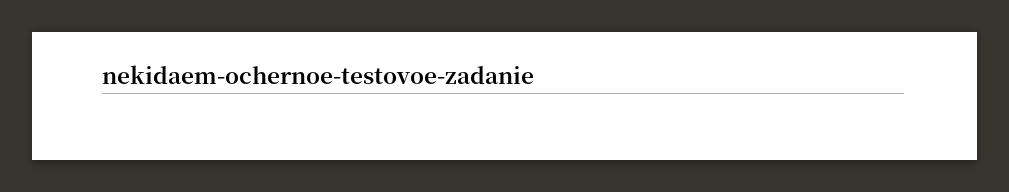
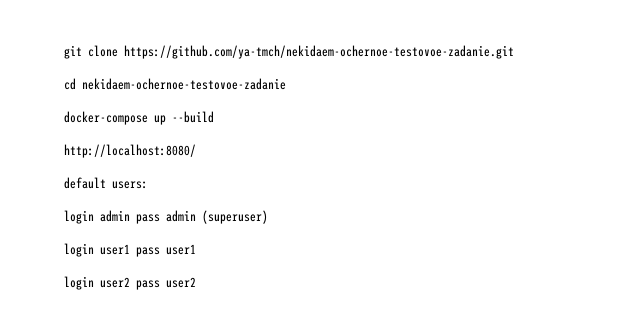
- nekidaem-ochernoe-testovoe-zadanie
+ git clone https://github.com/ya-tmch/nekidaem-ochernoe-testovoe-zadanie.git
+ cd nekidaem-ochernoe-testovoe-zadanie
+ docker-compose up --build
+ http://localhost:8080/
+ default users:
+ login admin pass admin (superuser)
+ login user1 pass user1
+ login user2 pass user2

